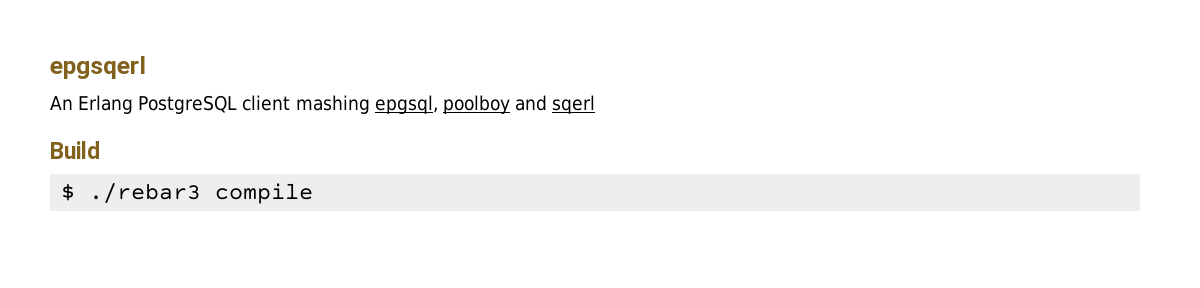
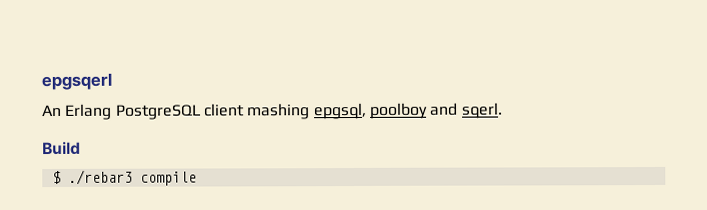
- An Erlang PostgreSQL client mashing epgsql, poolboy and sqerl
+ An Erlang PostgreSQL client mashing epgsql, poolboy and sqerl.

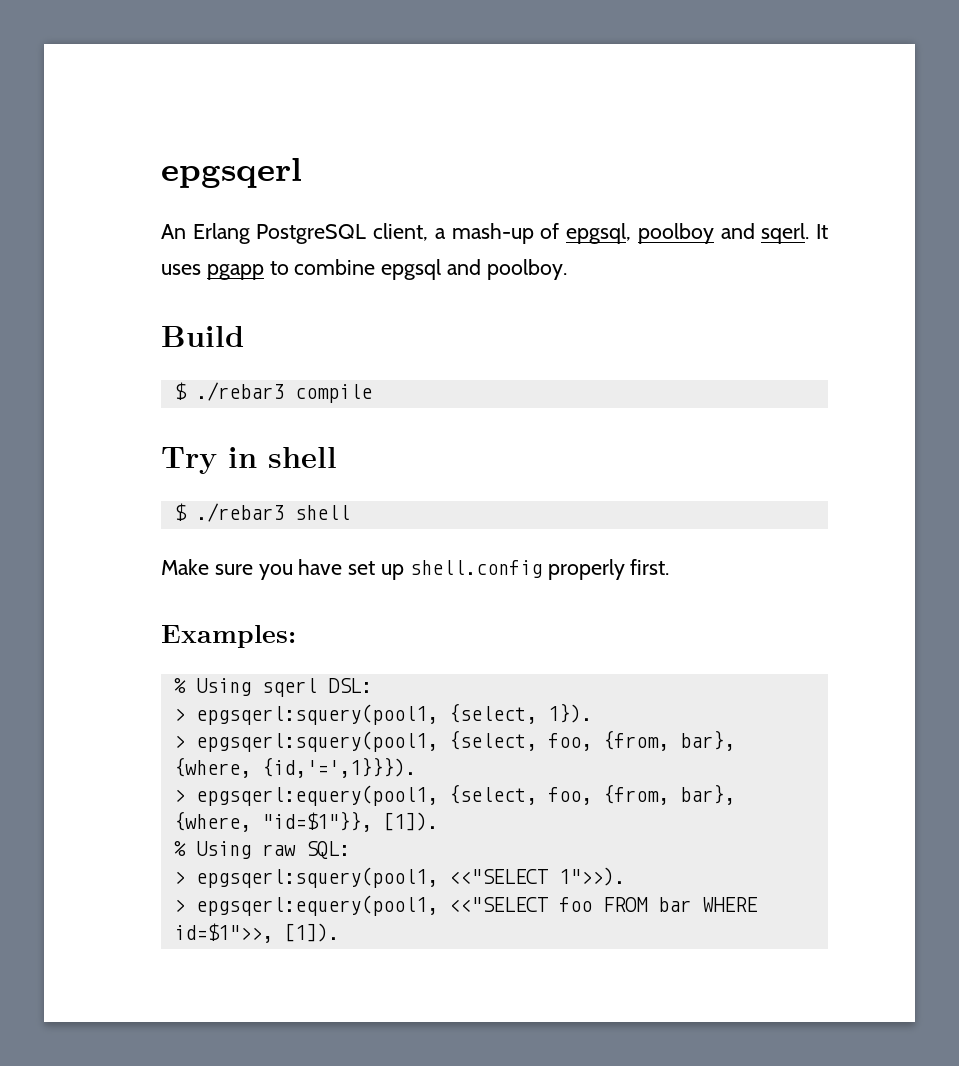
- An Erlang PostgreSQL client mashing epgsql, poolboy and sqerl.
+ An Erlang PostgreSQL client, a mash-up of epgsql, poolboy and sqerl. It uses pgapp to combine epgsql and poolboy.
  Build
  $ ./rebar3 compile
+ Try in shell
+ $ ./rebar3 shell
+ Make sure you have set up shell.config properly first.
+ Examples:
+ % Using sqerl DSL:
+ > epgsqerl:squery(pool1, {select, 1}).
+ > epgsqerl:squery(pool1, {select, foo, {from, bar}, {where, {id,'=',1}}}).
+ > epgsqerl:equery(pool1, {select, foo, {from, bar}, {where, "id=$1"}}, [1]).
+ % Using raw SQL:
+ > epgsqerl:squery(pool1, <<"SELECT 1">>).
+ > epgsqerl:equery(pool1, <<"SELECT foo FROM bar WHERE id=$1">>, [1]).

